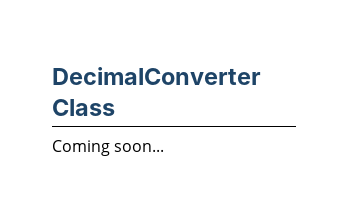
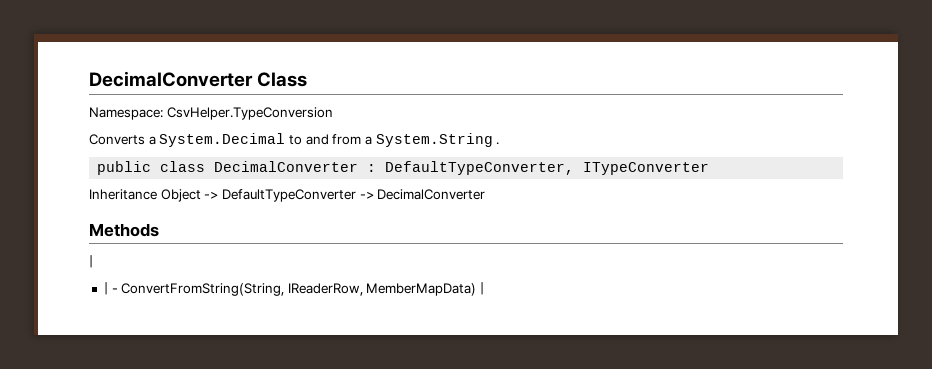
- Coming soon...
+ Namespace: CsvHelper.TypeConversion
+ Converts a System.Decimal to and from a System.String .
+ public class DecimalConverter : DefaultTypeConverter, ITypeConverter
+ Inheritance Object -> DefaultTypeConverter -> DecimalConverter
+ Methods
+ |
+ | - ConvertFromString(String, IReaderRow, MemberMapData) |

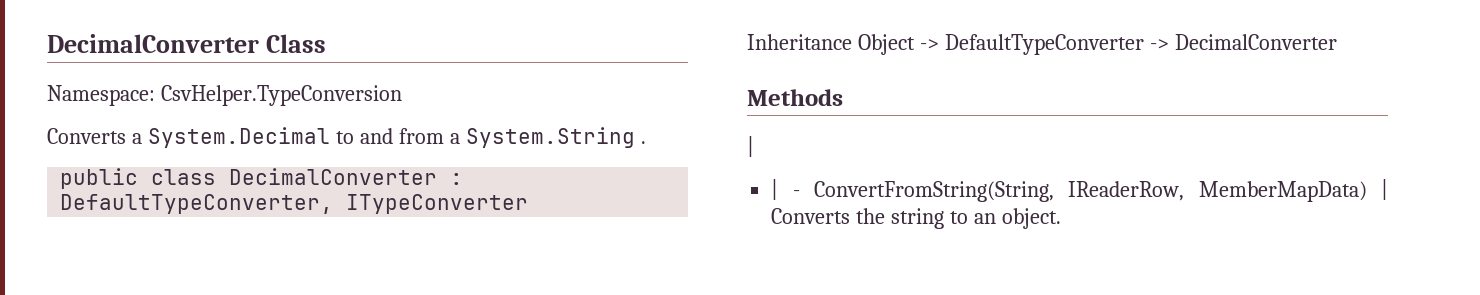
- | - ConvertFromString(String, IReaderRow, MemberMapData) |
+ | - ConvertFromString(String, IReaderRow, MemberMapData) | Converts the string to an object.

